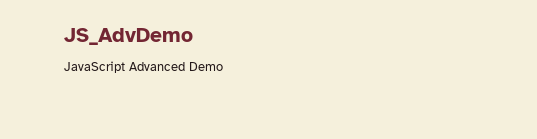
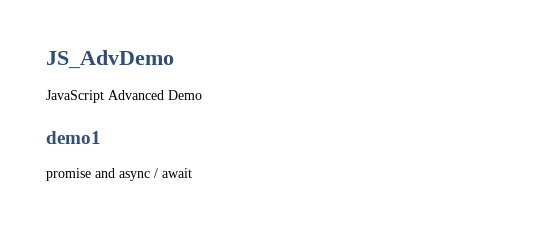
+ demo1
+ promise and async / await

